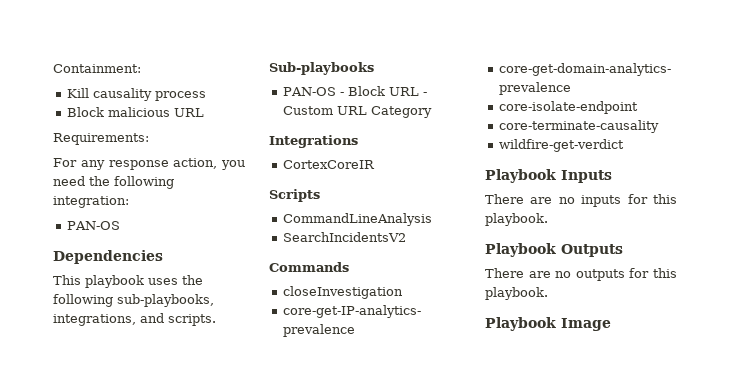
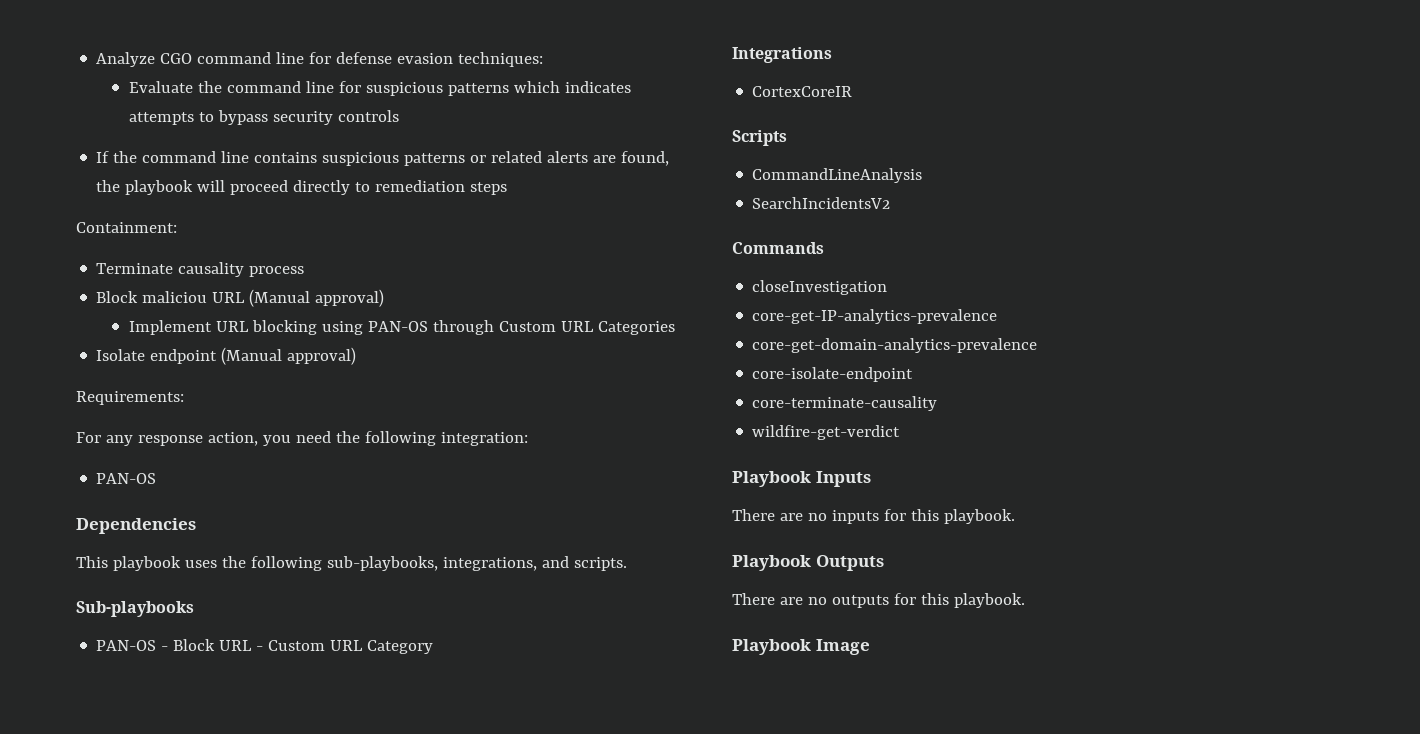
+ Analyze CGO command line for defense evasion techniques:
+ Evaluate the command line for suspicious patterns which indicates attempts to bypass security controls
+ If the command line contains suspicious patterns or related alerts are found, the playbook will proceed directly to remediation steps
- Kill causality process
+ Terminate causality process
- Block malicious URL
+ Block maliciou URL (Manual approval)
+ Implement URL blocking using PAN-OS through Custom URL Categories
+ Isolate endpoint (Manual approval)

